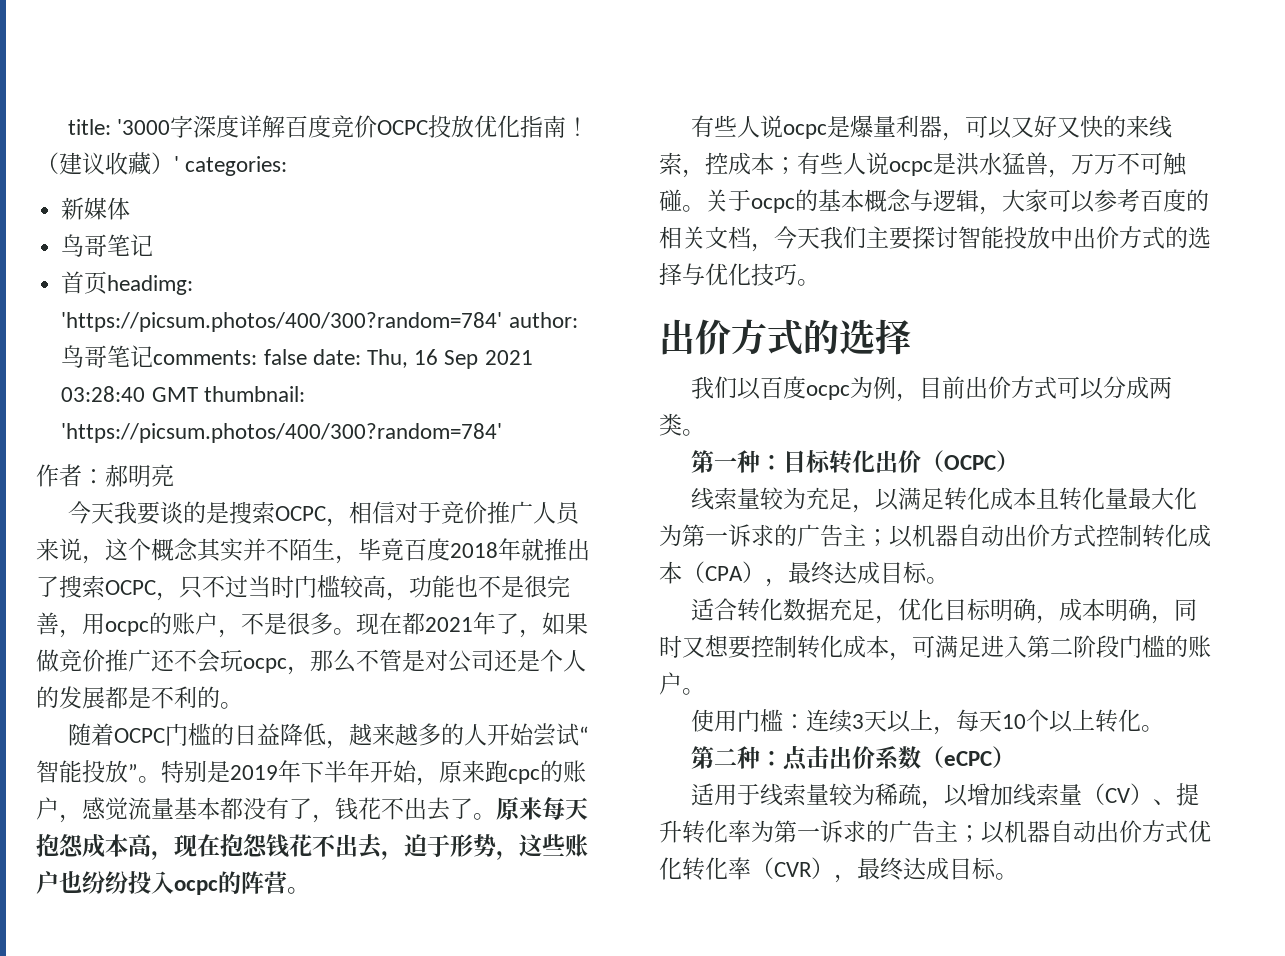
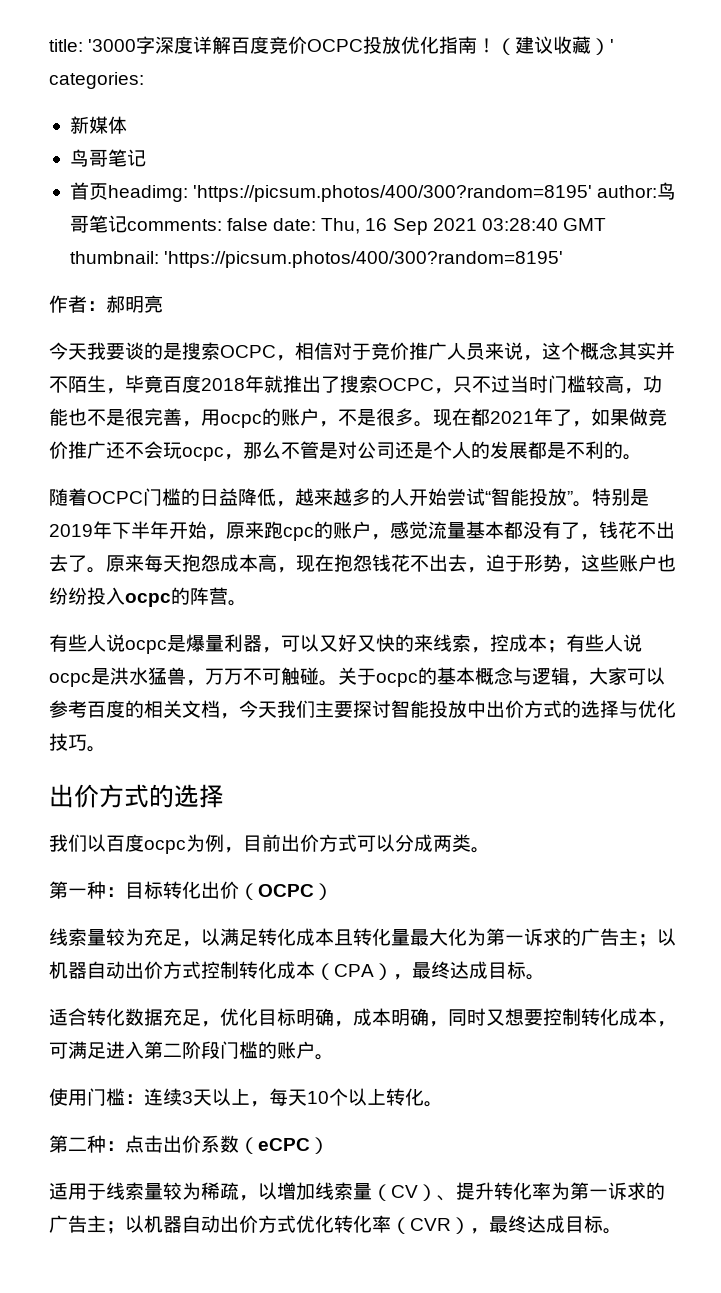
- 首页headimg: 'https://picsum.photos/400/300?random=784' author:鸟哥笔记comments: false date: Thu, 16 Sep 2021 03:28:40 GMT thumbnail: 'https://picsum.photos/400/300?random=784'
+ 首页headimg: 'https://picsum.photos/400/300?random=8195' author:鸟哥笔记comments: false date: Thu, 16 Sep 2021 03:28:40 GMT thumbnail: 'https://picsum.photos/400/300?random=8195'

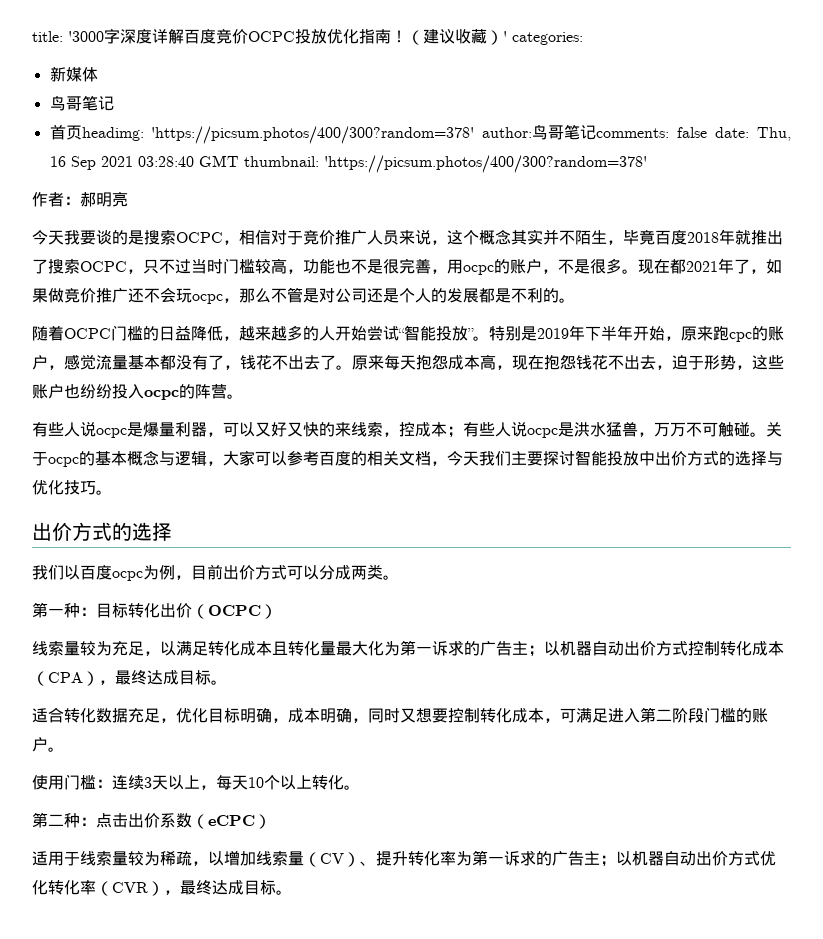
- 首页headimg: 'https://picsum.photos/400/300?random=8195' author:鸟哥笔记comments: false date: Thu, 16 Sep 2021 03:28:40 GMT thumbnail: 'https://picsum.photos/400/300?random=8195'
+ 首页headimg: 'https://picsum.photos/400/300?random=378' author:鸟哥笔记comments: false date: Thu, 16 Sep 2021 03:28:40 GMT thumbnail: 'https://picsum.photos/400/300?random=378'

